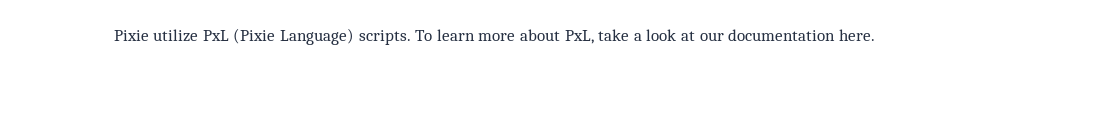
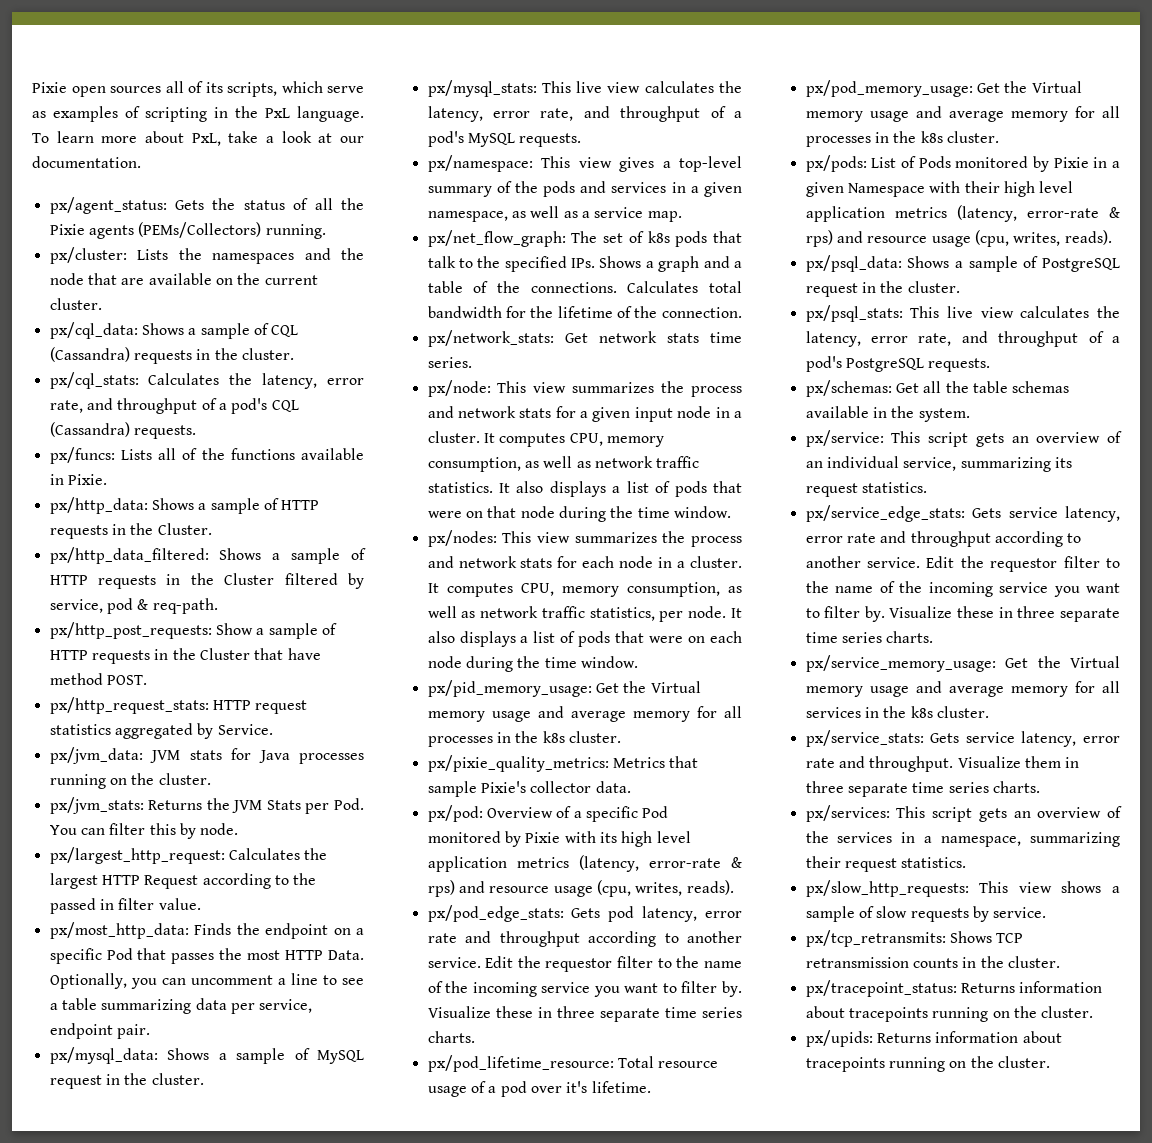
- Pixie utilize PxL (Pixie Language) scripts.
+ Pixie open sources all of its scripts, which serve as examples of scripting in the PxL language.
- To learn more about PxL, take a look at our documentation here.
+ To learn more about PxL, take a look at our documentation.
+ px/agent_status: Gets the status of all the Pixie agents (PEMs/Collectors) running.
+ px/cluster: Lists the namespaces and the node that are available on the current cluster.
+ px/cql_data: Shows a sample of CQL (Cassandra) requests in the cluster.
+ px/cql_stats: Calculates the latency, error rate, and throughput of a pod's CQL (Cassandra) requests.
+ px/funcs: Lists all of the functions available in Pixie.
+ px/http_data: Shows a sample of HTTP requests in the Cluster.
+ px/http_data_filtered: Shows a sample of HTTP requests in the Cluster filtered by service, pod & req-path.
+ px/http_post_requests: Show a sample of HTTP requests in the Cluster that have method POST.
+ px/http_request_stats: HTTP request statistics aggregated by Service.
+ px/jvm_data: JVM stats for Java processes running on the cluster.
+ px/jvm_stats: Returns the JVM Stats per Pod. You can filter this by node.
+ px/largest_http_request: Calculates the largest HTTP Request according to the passed in filter value.
+ px/most_http_data: Finds the endpoint on a specific Pod that passes the most HTTP Data. Optionally, you can uncomment a line to see a table summarizing data per service, endpoint pair.
+ px/mysql_data: Shows a sample of MySQL request in the cluster.
+ px/mysql_stats: This live view calculates the latency, error rate, and throughput of a pod's MySQL requests.
+ px/namespace: This view gives a top-level summary of the pods and services in a given namespace, as well as a service map.
+ px/net_flow_graph: The set of k8s pods that talk to the specified IPs. Shows a graph and a table of the connections. Calculates total bandwidth for the lifetime of the connection.
+ px/network_stats: Get network stats time series.
+ px/node: This view summarizes the process and network stats for a given input node in a cluster. It computes CPU, memory consumption, as well as network traffic statistics. It also displays a list of pods that were on that node during the time window.
+ px/nodes: This view summarizes the process and network stats for each node in a cluster. It computes CPU, memory consumption, as well as network traffic statistics, per node. It also displays a list of pods that were on each node during the time window.
+ px/pid_memory_usage: Get the Virtual memory usage and average memory for all processes in the k8s cluster.
+ px/pixie_quality_metrics: Metrics that sample Pixie's collector data.
+ px/pod: Overview of a specific Pod monitored by Pixie with its high level application metrics (latency, error-rate & rps) and resource usage (cpu, writes, reads).
+ px/pod_edge_stats: Gets pod latency, error rate and throughput according to another service. Edit the requestor filter to the name of the incoming service you want to filter by. Visualize these in three separate time series charts.
+ px/pod_lifetime_resource: Total resource usage of a pod over it's lifetime.
+ px/pod_memory_usage: Get the Virtual memory usage and average memory for all processes in the k8s cluster.
+ px/pods: List of Pods monitored by Pixie in a given Namespace with their high level application metrics (latency, error-rate & rps) and resource usage (cpu, writes, reads).
+ px/psql_data: Shows a sample of PostgreSQL request in the cluster.
+ px/psql_stats: This live view calculates the latency, error rate, and throughput of a pod's PostgreSQL requests.
+ px/schemas: Get all the table schemas available in the system.
+ px/service: This script gets an overview of an individual service, summarizing its request statistics.
+ px/service_edge_stats: Gets service latency, error rate and throughput according to another service. Edit the requestor filter to the name of the incoming service you want to filter by. Visualize these in three separate time series charts.
+ px/service_memory_usage: Get the Virtual memory usage and average memory for all services in the k8s cluster.
+ px/service_stats: Gets service latency, error rate and throughput. Visualize them in three separate time series charts.
+ px/services: This script gets an overview of the services in a namespace, summarizing their request statistics.
+ px/slow_http_requests: This view shows a sample of slow requests by service.
+ px/tcp_retransmits: Shows TCP retransmission counts in the cluster.
+ px/tracepoint_status: Returns information about tracepoints running on the cluster.
+ px/upids: Returns information about tracepoints running on the cluster.

